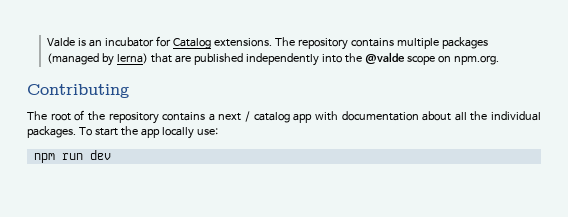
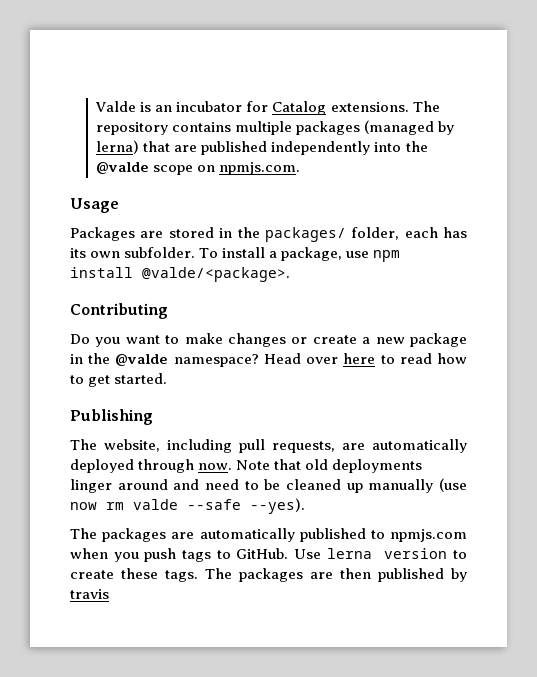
- The repository contains multiple packages (managed by lerna) that are published independently into the @valde scope on npm.org.
+ The repository contains multiple packages (managed by lerna) that are published independently into the @valde scope on npmjs.com.
+ Usage
+ Packages are stored in the packages/ folder, each has its own subfolder. To install a package, use npm install @valde/<package>.
  Contributing
- The root of the repository contains a next / catalog app with documentation about all the individual packages. To start the app locally use:
- npm run dev
+ Do you want to make changes or create a new package in the @valde namespace? Head over here to read how to get started.
+ Publishing
+ The website, including pull requests, are automatically deployed through now. Note that old deployments linger around and need to be cleaned up manually (use now rm valde --safe --yes).
+ The packages are automatically published to npmjs.com when you push tags to GitHub. Use lerna version to create these tags. The packages are then published by travis

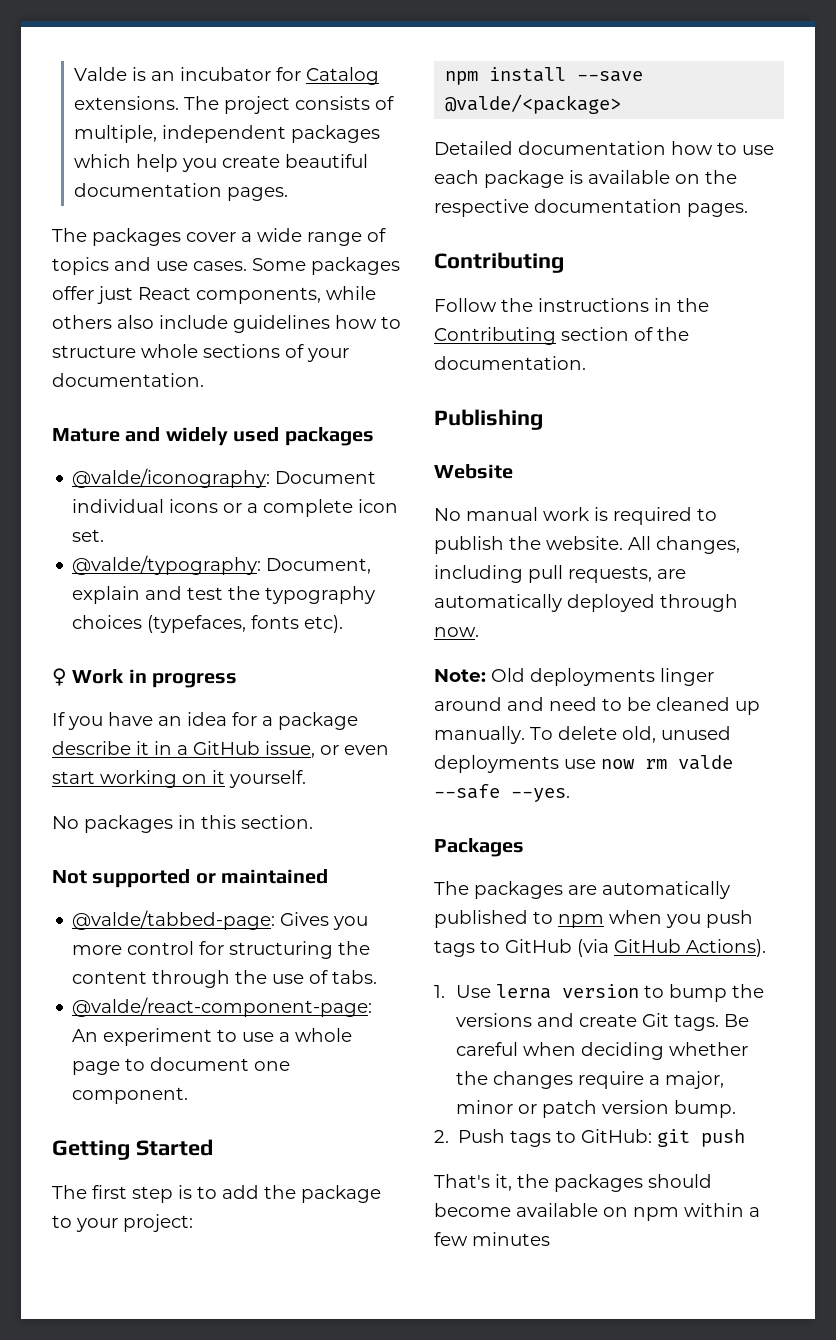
- The repository contains multiple packages (managed by lerna) that are published independently into the @valde scope on npmjs.com.
- Usage
- Packages are stored in the packages/ folder, each has its own subfolder. To install a package, use npm install @valde/<package>.
+ The project consists of multiple, independent packages which help you create beautiful documentation pages.
+ The packages cover a wide range of topics and use cases. Some packages offer just React components, while others also include guidelines how to structure whole sections of your documentation.
+ Mature and widely used packages
+ @valde/iconography: Document individual icons or a complete icon set.
+ @valde/typography: Document, explain and test the typography choices (typefaces, fonts etc).
+ ♀ Work in progress
+ If you have an idea for a package describe it in a GitHub issue, or even start working on it yourself.
+ No packages in this section.
+ Not supported or maintained
+ @valde/tabbed-page: Gives you more control for structuring the content through the use of tabs.
+ @valde/react-component-page: An experiment to use a whole page to document one component.
+ Getting Started
+ The first step is to add the package to your project:
+ npm install --save @valde/<package>
+ Detailed documentation how to use each package is available on the respective documentation pages.
  Contributing
- Do you want to make changes or create a new package in the @valde namespace? Head over here to read how to get started.
+ Follow the instructions in the Contributing section of the documentation.
  Publishing
- The website, including pull requests, are automatically deployed through now. Note that old deployments linger around and need to be cleaned up manually (use now rm valde --safe --yes).
+ Website
+ No manual work is required to publish the website. All changes, including pull requests, are automatically deployed through now.
+ Note: Old deployments linger around and need to be cleaned up manually. To delete old, unused deployments use now rm valde --safe --yes.
+ Packages
- The packages are automatically published to npmjs.com when you push tags to GitHub. Use lerna version to create these tags. The packages are then published by travis
+ The packages are automatically published to npm when you push tags to GitHub (via GitHub Actions).
+ 1. Use lerna version to bump the versions and create Git tags. Be careful when deciding whether the changes require a major, minor or patch version bump.
+ 2. Push tags to GitHub: git push
+ That's it, the packages should become available on npm within a few minutes

